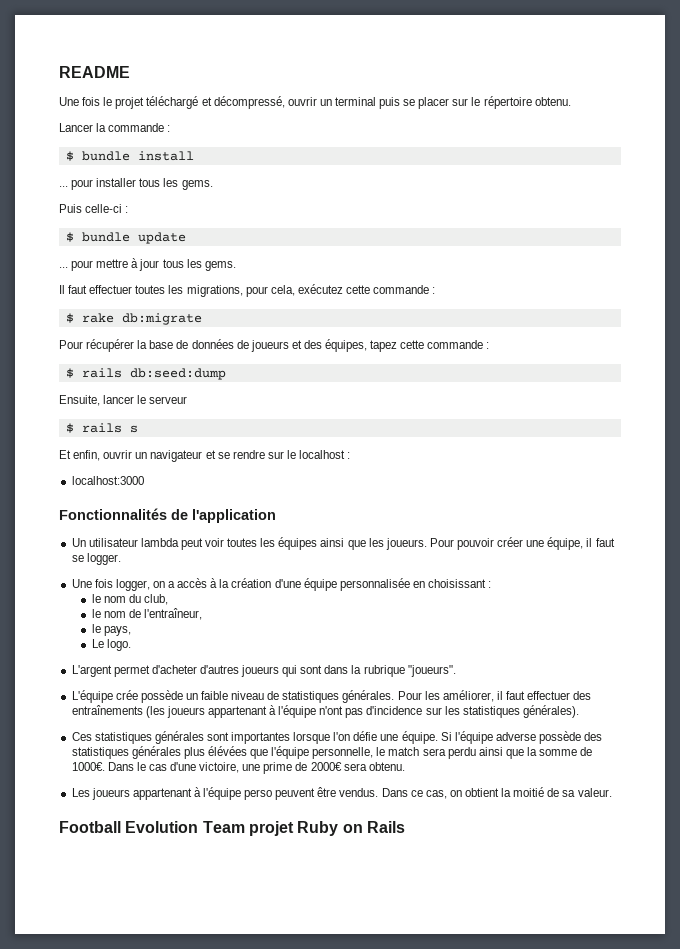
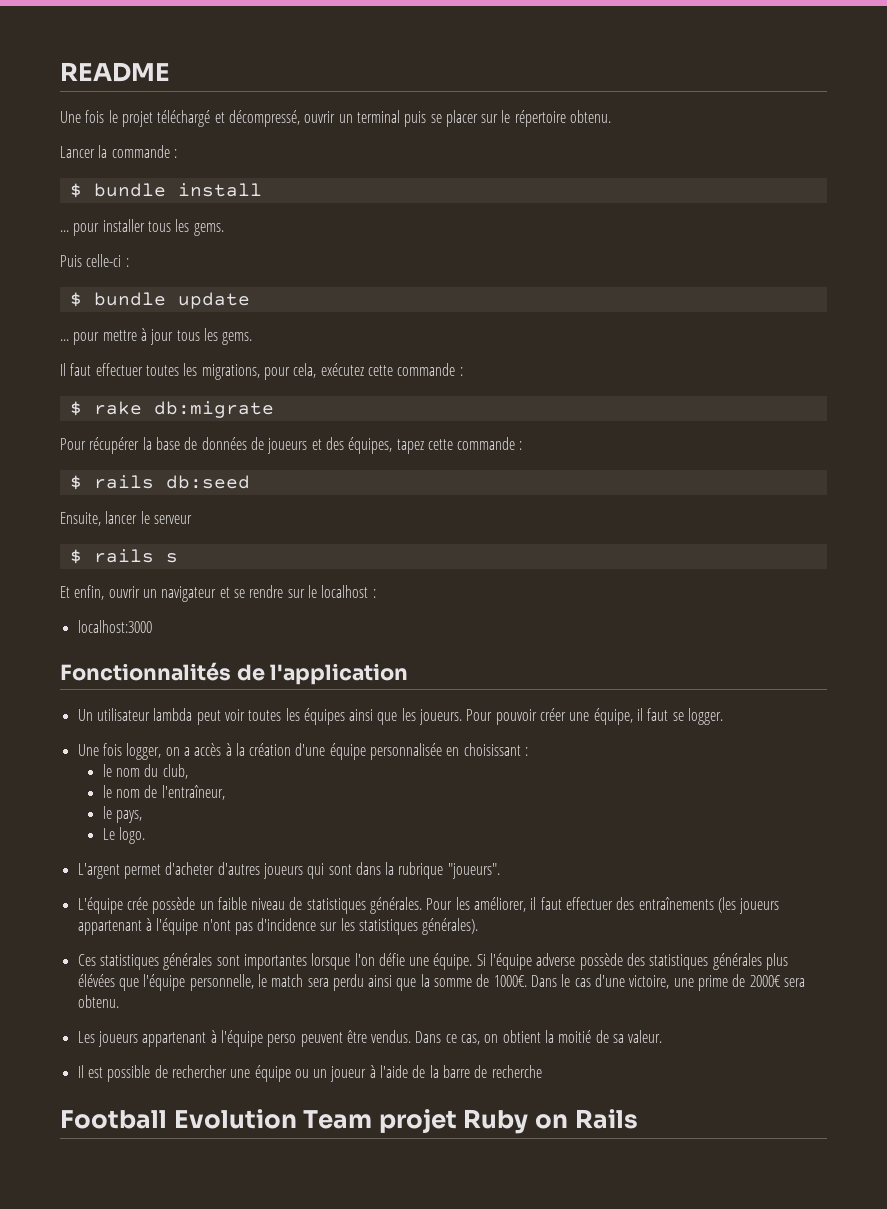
- $ rails db:seed:dump
+ $ rails db:seed
+ Il est possible de rechercher une équipe ou un joueur à l'aide de la barre de recherche

